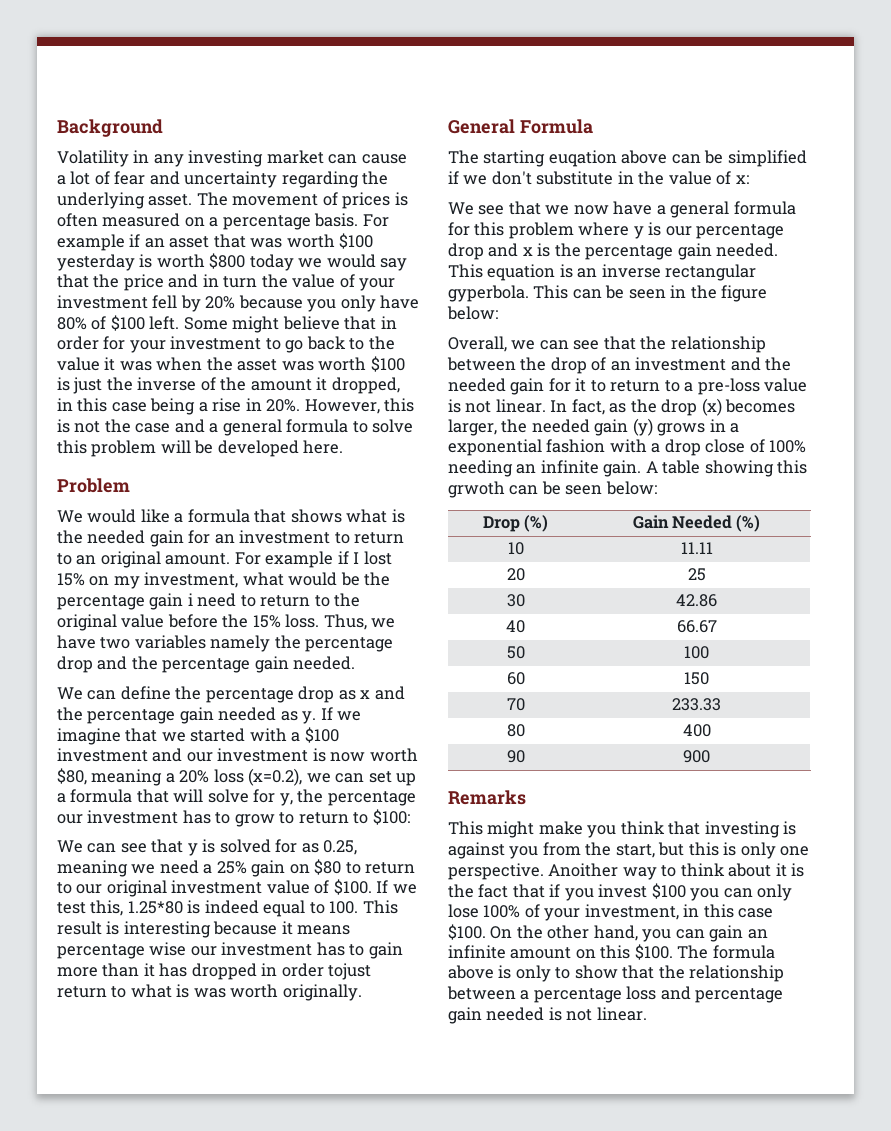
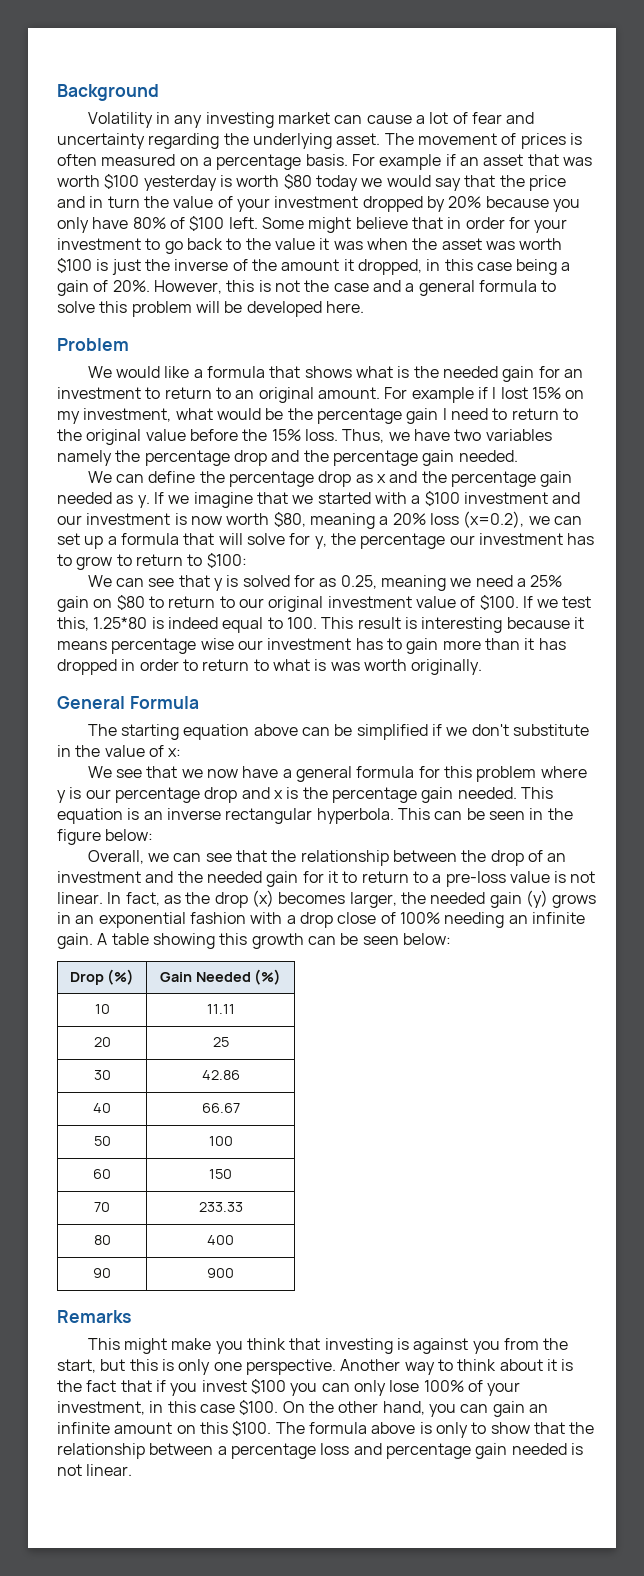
- For example if an asset that was worth $100 yesterday is worth $800 today we would say that the price and in turn the value of your investment fell by 20% because you only have 80% of $100 left.
+ For example if an asset that was worth $100 yesterday is worth $80 today we would say that the price and in turn the value of your investment dropped by 20% because you only have 80% of $100 left.
- Some might believe that in order for your investment to go back to the value it was when the asset was worth $100 is just the inverse of the amount it dropped, in this case being a rise in 20%.
+ Some might believe that in order for your investment to go back to the value it was when the asset was worth $100 is just the inverse of the amount it dropped, in this case being a gain of 20%.
- For example if I lost 15% on my investment, what would be the percentage gain i need to return to the original value before the 15% loss.
+ For example if I lost 15% on my investment, what would be the percentage gain I need to return to the original value before the 15% loss.
- If we test this, 1.25*80 is indeed equal to 100. This result is interesting because it means percentage wise our investment has to gain more than it has dropped in order tojust return to what is was worth originally.
+ If we test this, 1.25*80 is indeed equal to 100. This result is interesting because it means percentage wise our investment has to gain more than it has dropped in order to return to what is was worth originally.
- The starting euqation above can be simplified if we don't substitute in the value of x:
+ The starting equation above can be simplified if we don't substitute in the value of x:
- This equation is an inverse rectangular gyperbola.
+ This equation is an inverse rectangular hyperbola.
- In fact, as the drop (x) becomes larger, the needed gain (y) grows in a exponential fashion with a drop close of 100% needing an infinite gain.
+ In fact, as the drop (x) becomes larger, the needed gain (y) grows in an exponential fashion with a drop close of 100% needing an infinite gain.
- A table showing this grwoth can be seen below:
+ A table showing this growth can be seen below:
- Anoither way to think about it is the fact that if you invest $100 you can only lose 100% of your investment, in this case $100.
+ Another way to think about it is the fact that if you invest $100 you can only lose 100% of your investment, in this case $100.

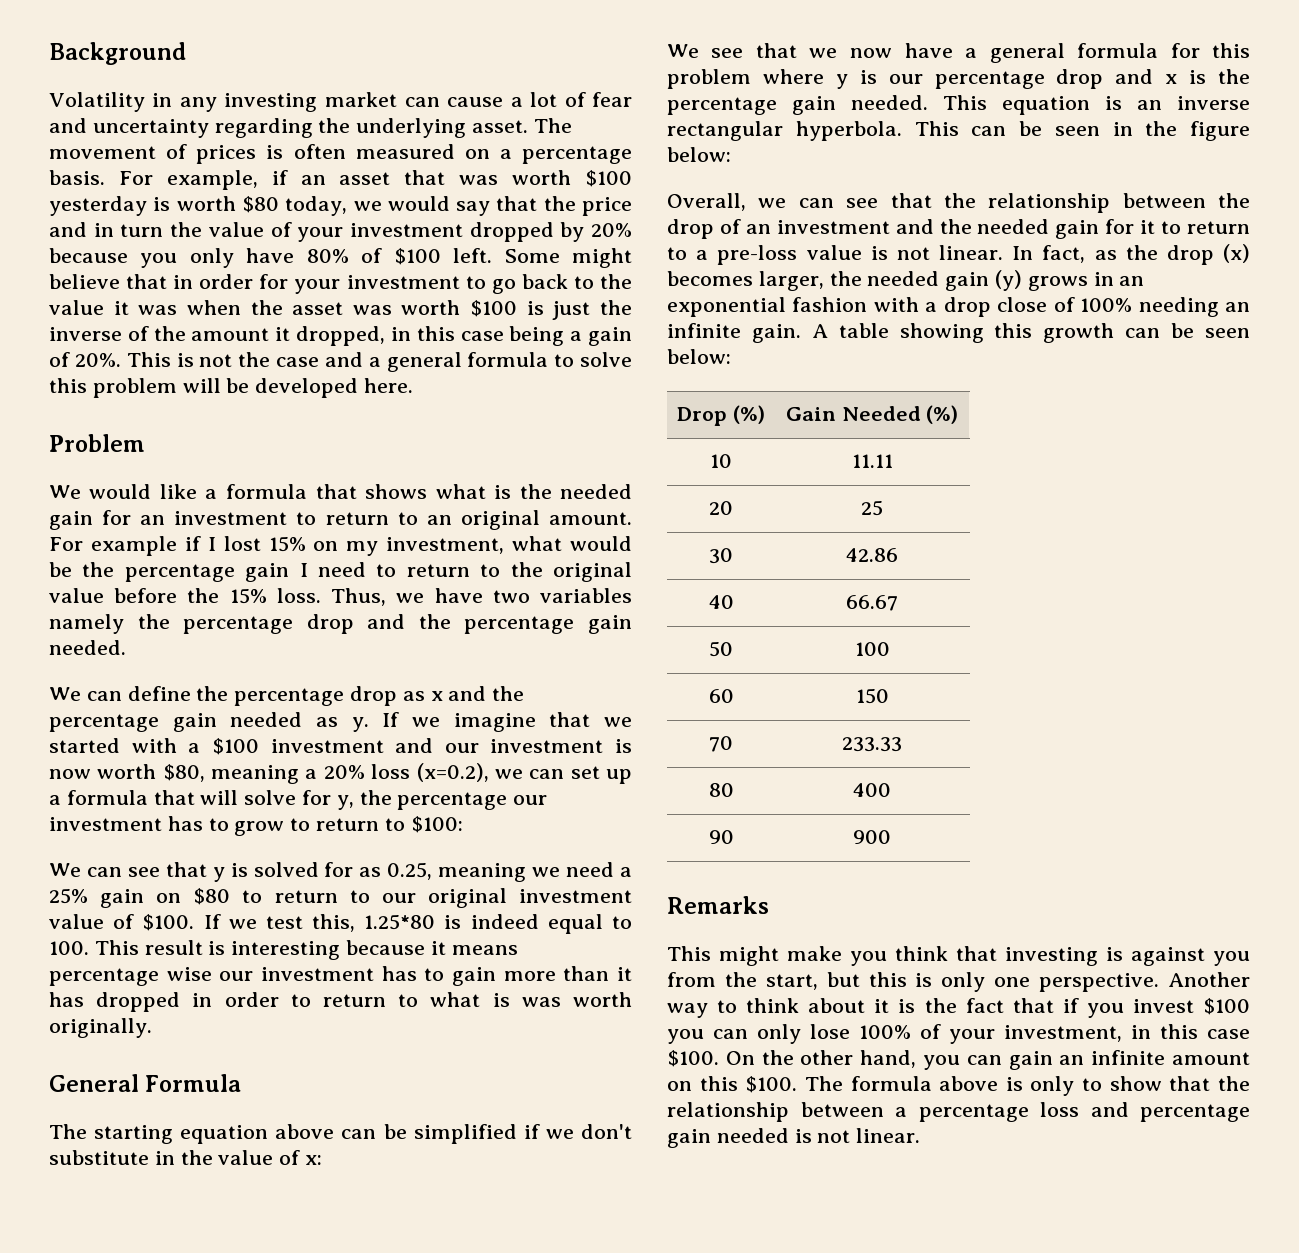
- For example if an asset that was worth $100 yesterday is worth $80 today we would say that the price and in turn the value of your investment dropped by 20% because you only have 80% of $100 left.
+ For example, if an asset that was worth $100 yesterday is worth $80 today, we would say that the price and in turn the value of your investment dropped by 20% because you only have 80% of $100 left.
- However, this is not the case and a general formula to solve this problem will be developed here.
+ This is not the case and a general formula to solve this problem will be developed here.

